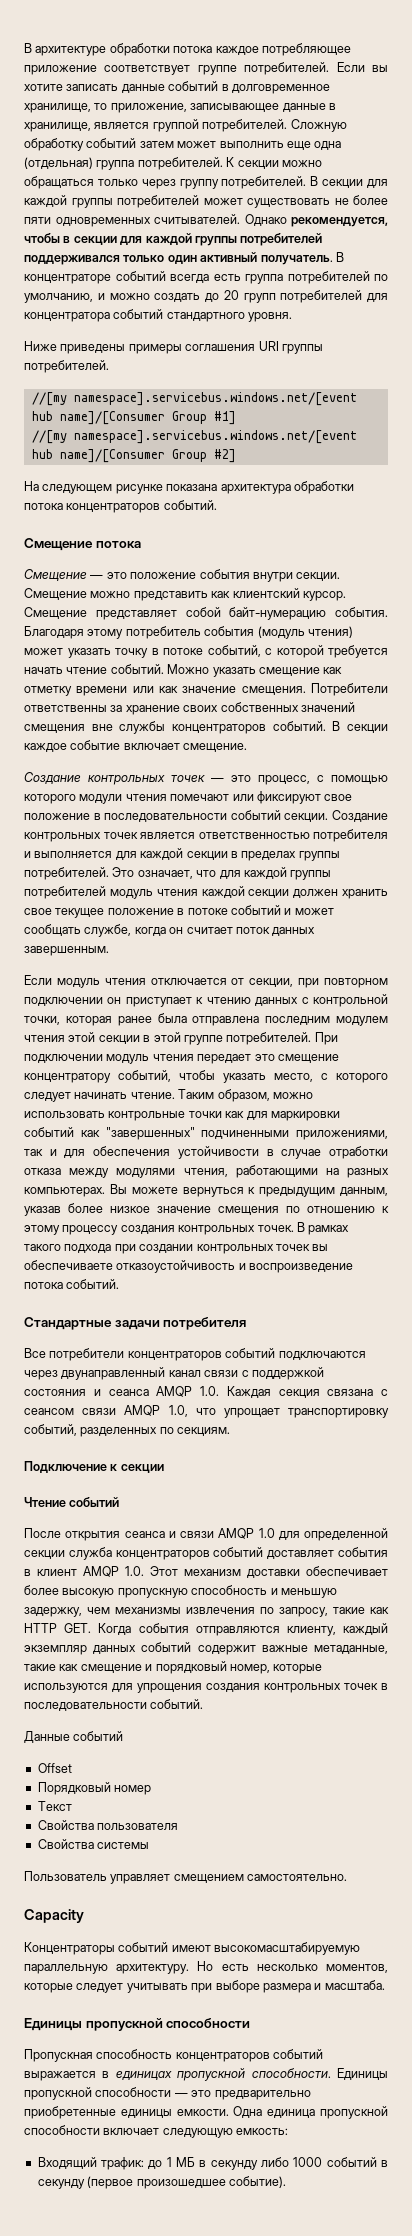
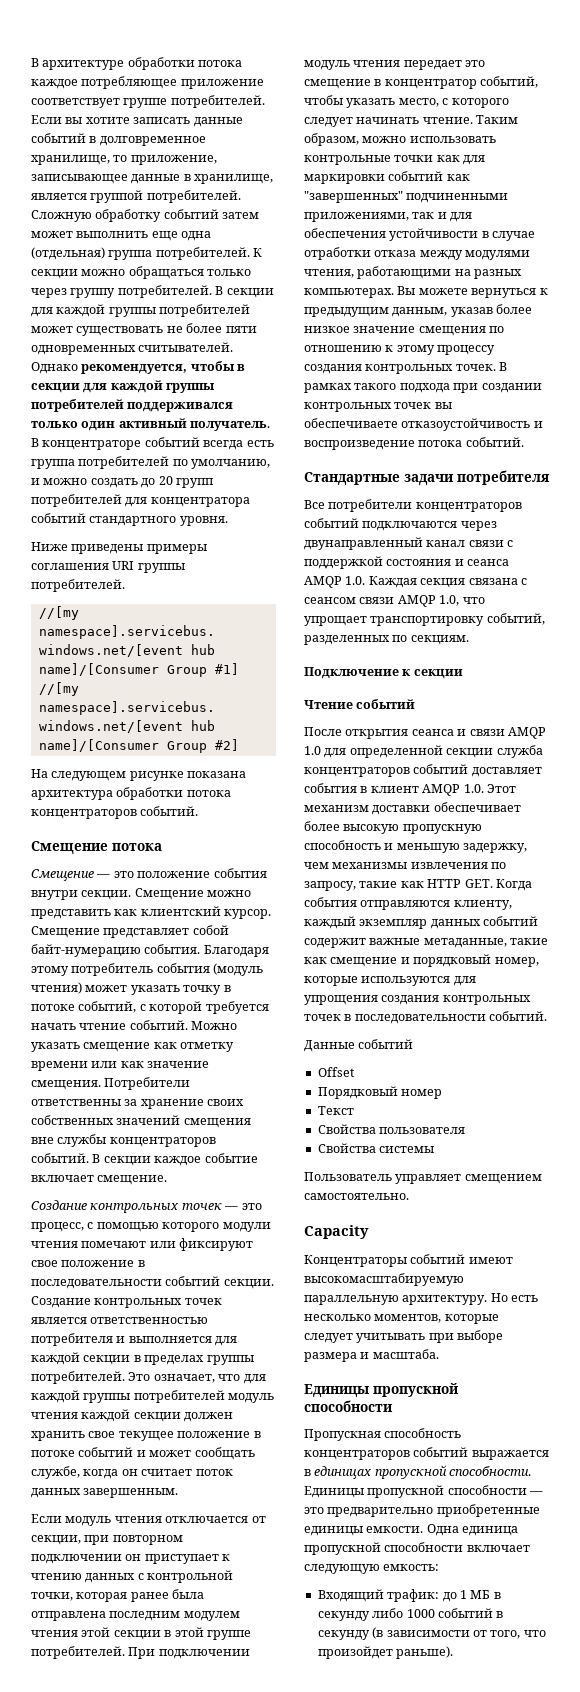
- При подключении модуль чтения передает это смещение концентратору событий, чтобы указать место, с которого следует начинать чтение.
+ При подключении модуль чтения передает это смещение в концентратор событий, чтобы указать место, с которого следует начинать чтение.
- Входящий трафик: до 1 МБ в секунду либо 1000 событий в секунду (первое произошедшее событие).
+ Входящий трафик: до 1 МБ в секунду либо 1000 событий в секунду (в зависимости от того, что произойдет раньше).

